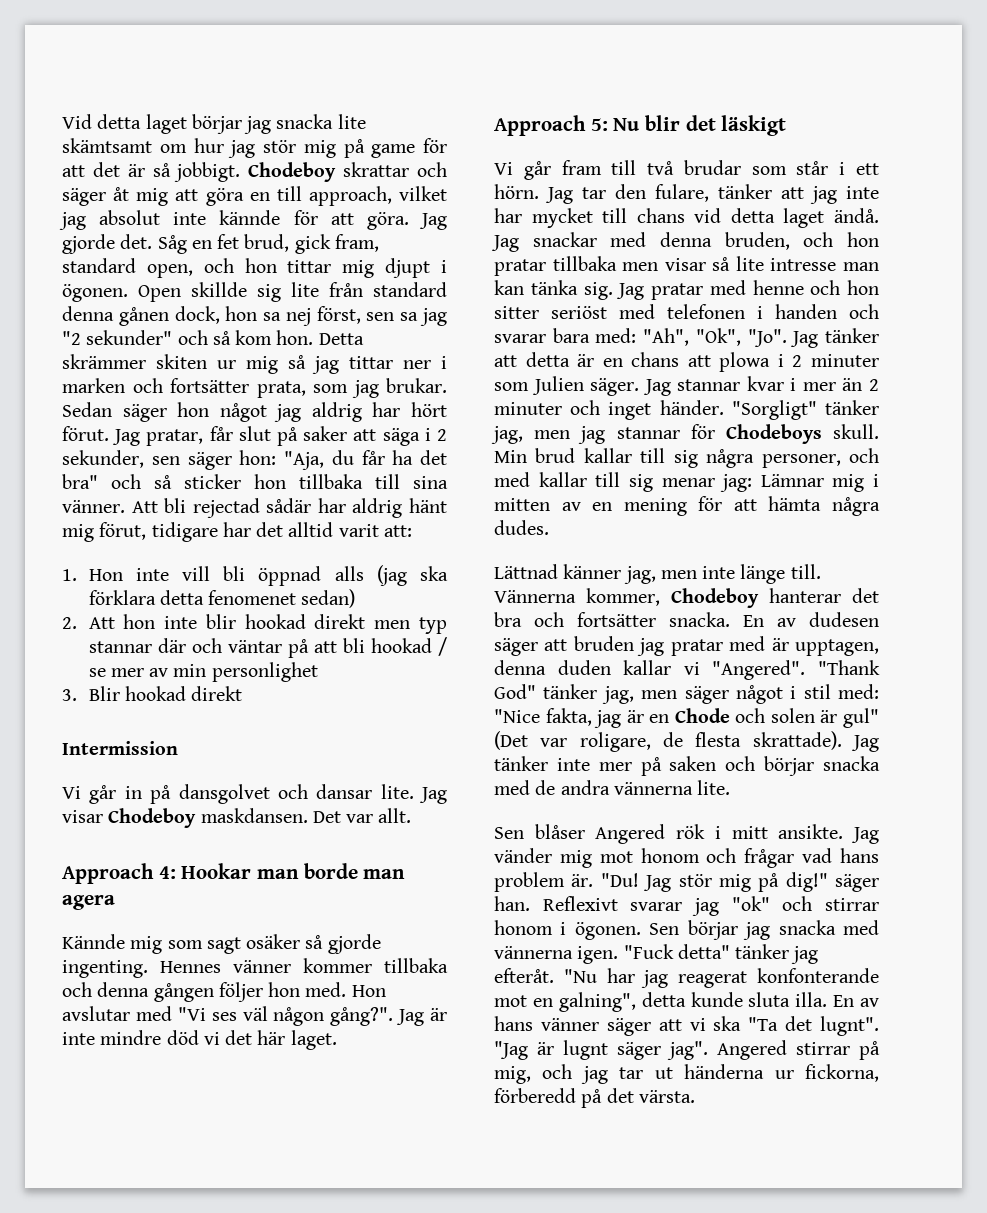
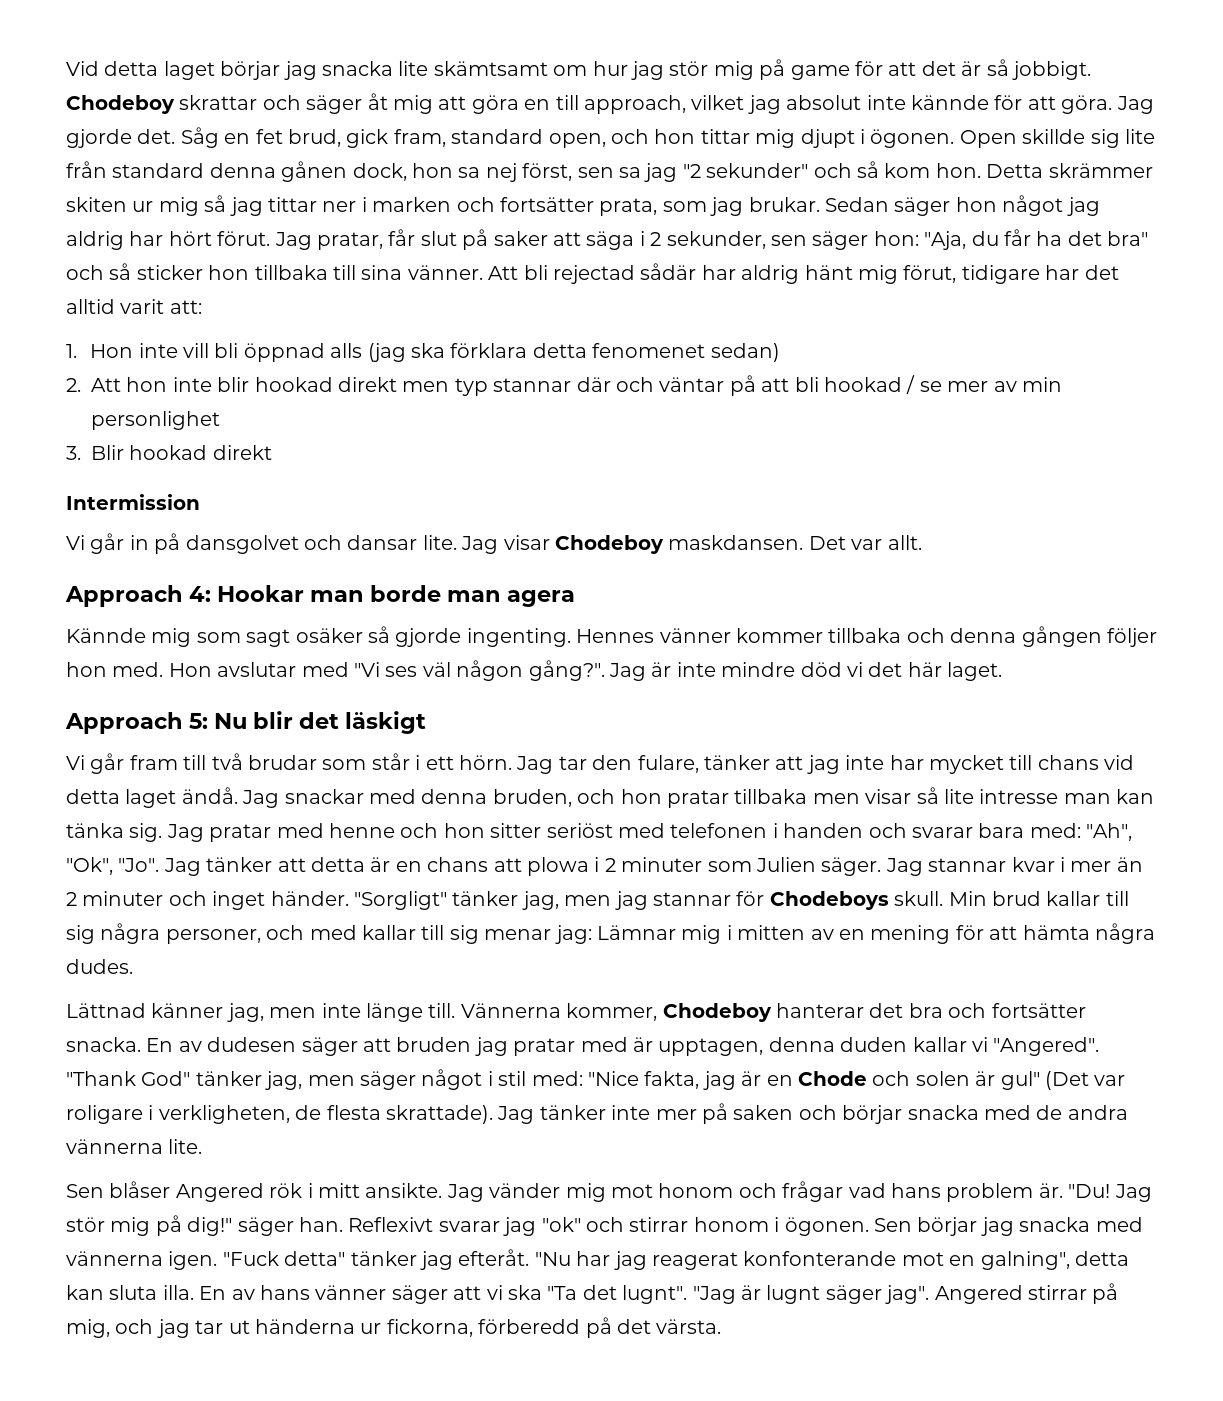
- "Thank God" tänker jag, men säger något i stil med: "Nice fakta, jag är en Chode och solen är gul" (Det var roligare, de flesta skrattade).
+ "Thank God" tänker jag, men säger något i stil med: "Nice fakta, jag är en Chode och solen är gul" (Det var roligare i verkligheten, de flesta skrattade).
- "Nu har jag reagerat konfonterande mot en galning", detta kunde sluta illa.
+ "Nu har jag reagerat konfonterande mot en galning", detta kan sluta illa.

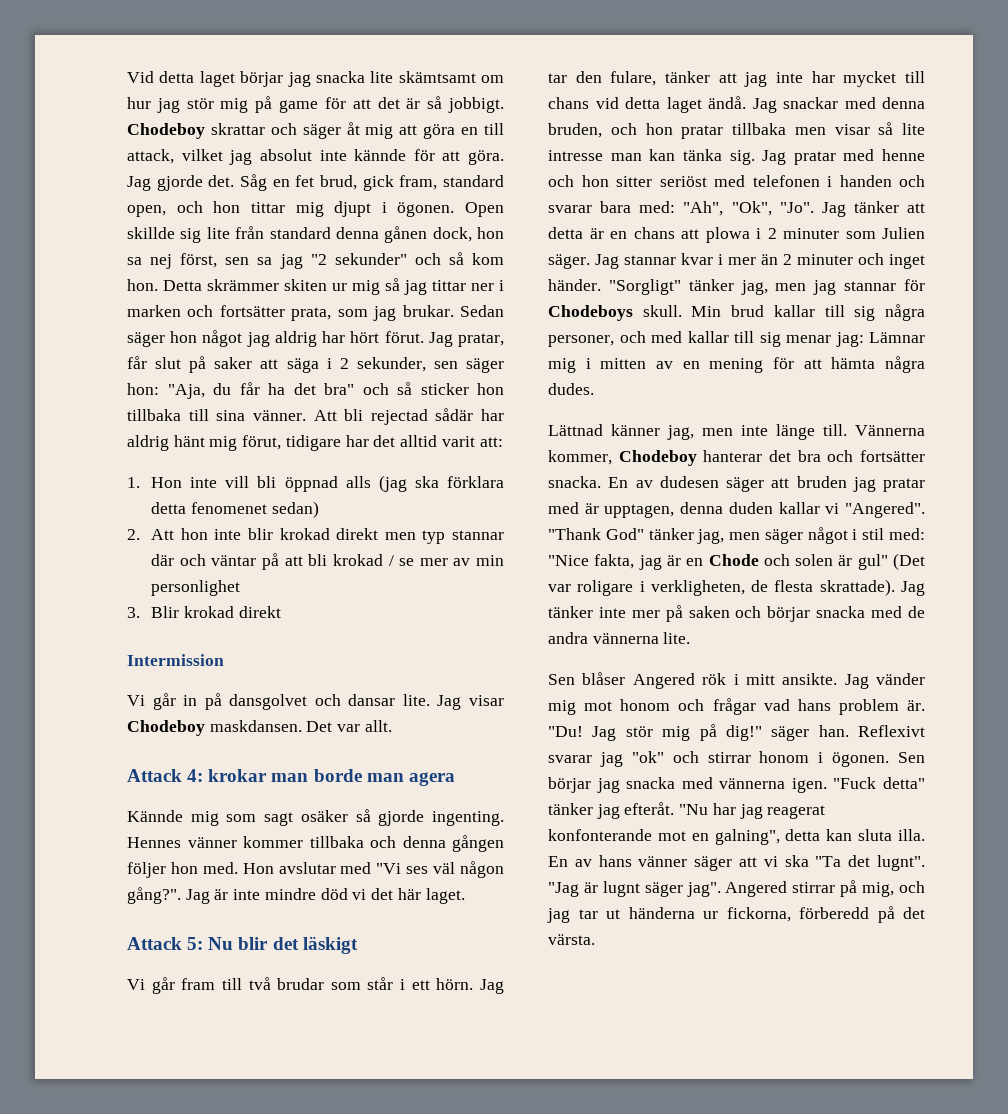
- Chodeboy skrattar och säger åt mig att göra en till approach, vilket jag absolut inte kännde för att göra.
+ Chodeboy skrattar och säger åt mig att göra en till attack, vilket jag absolut inte kännde för att göra.
- 2. Att hon inte blir hookad direkt men typ stannar där och väntar på att bli hookad / se mer av min personlighet
+ 2. Att hon inte blir krokad direkt men typ stannar där och väntar på att bli krokad / se mer av min personlighet
- 3. Blir hookad direkt
+ 3. Blir krokad direkt
- Approach 4: Hookar man borde man agera
+ Attack 4: krokar man borde man agera
- Approach 5: Nu blir det läskigt
+ Attack 5: Nu blir det läskigt

